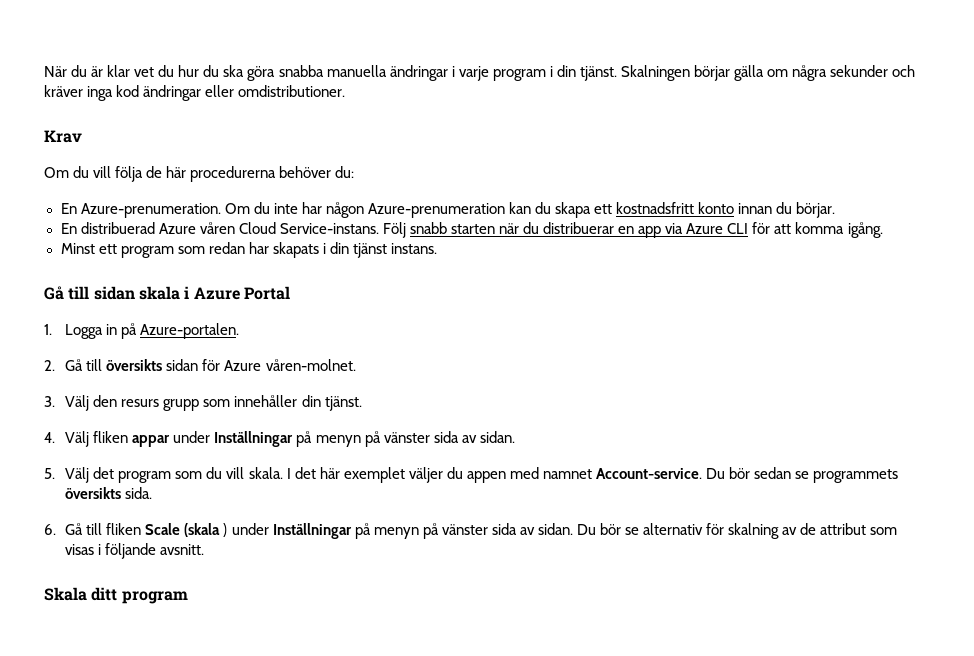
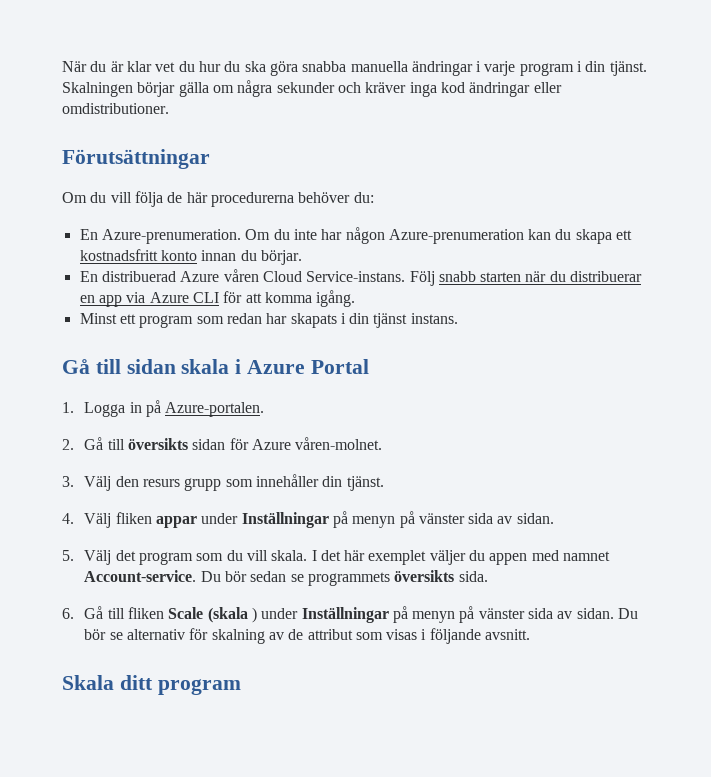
- Krav
+ Förutsättningar

